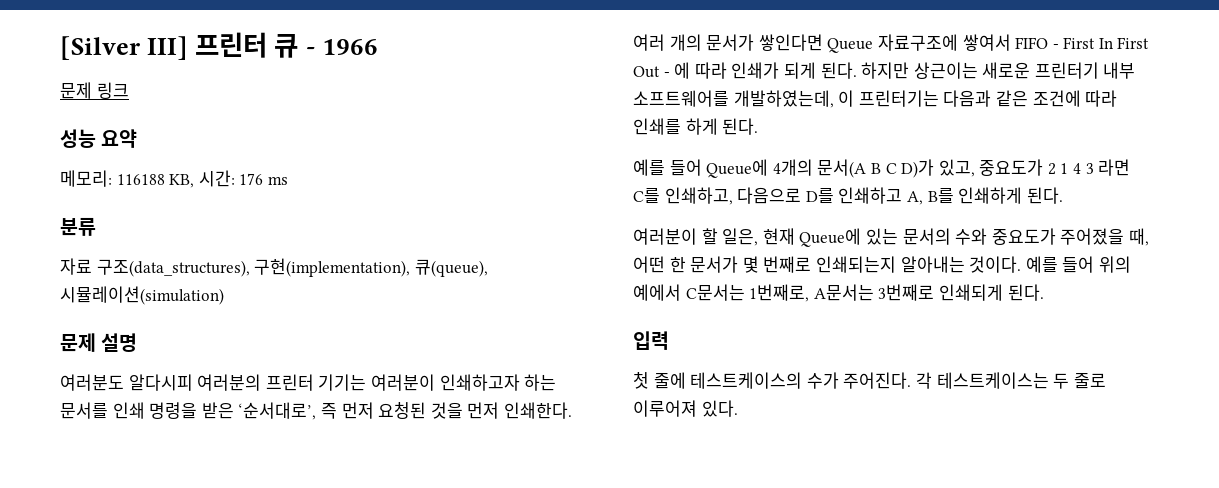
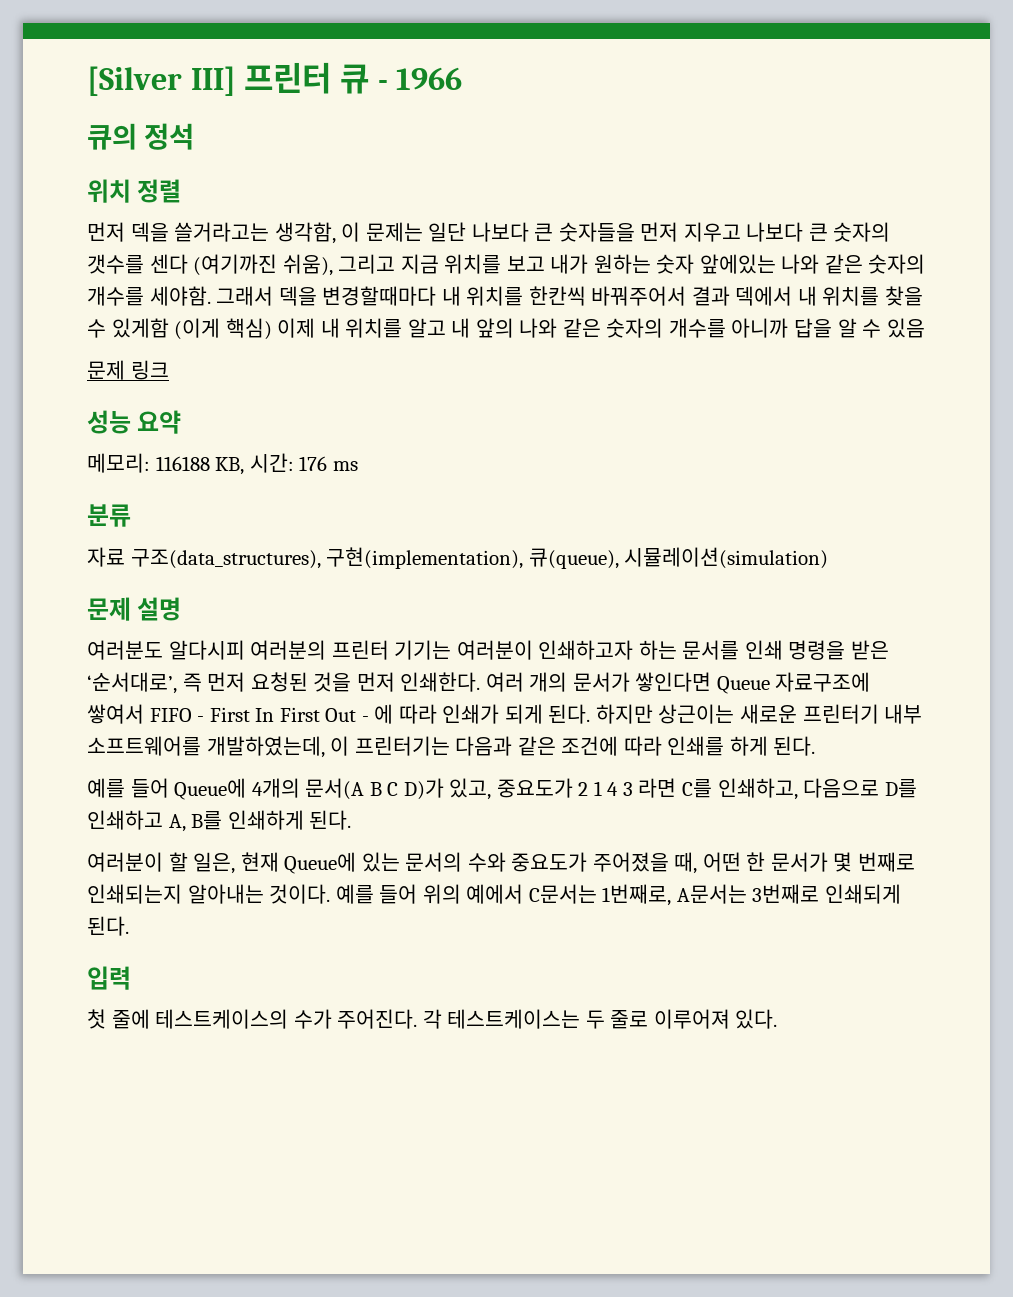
+ 큐의 정석
+ 위치 정렬
+ 먼저 덱을 쓸거라고는 생각함, 이 문제는 일단 나보다 큰 숫자들을 먼저 지우고 나보다 큰 숫자의 갯수를 센다 (여기까진 쉬움), 그리고 지금 위치를 보고 내가 원하는 숫자 앞에있는 나와 같은 숫자의 개수를 세야함. 그래서 덱을 변경할때마다 내 위치를 한칸씩 바꿔주어서 결과 덱에서 내 위치를 찾을 수 있게함 (이게 핵심) 이제 내 위치를 알고 내 앞의 나와 같은 숫자의 개수를 아니까 답을 알 수 있음

